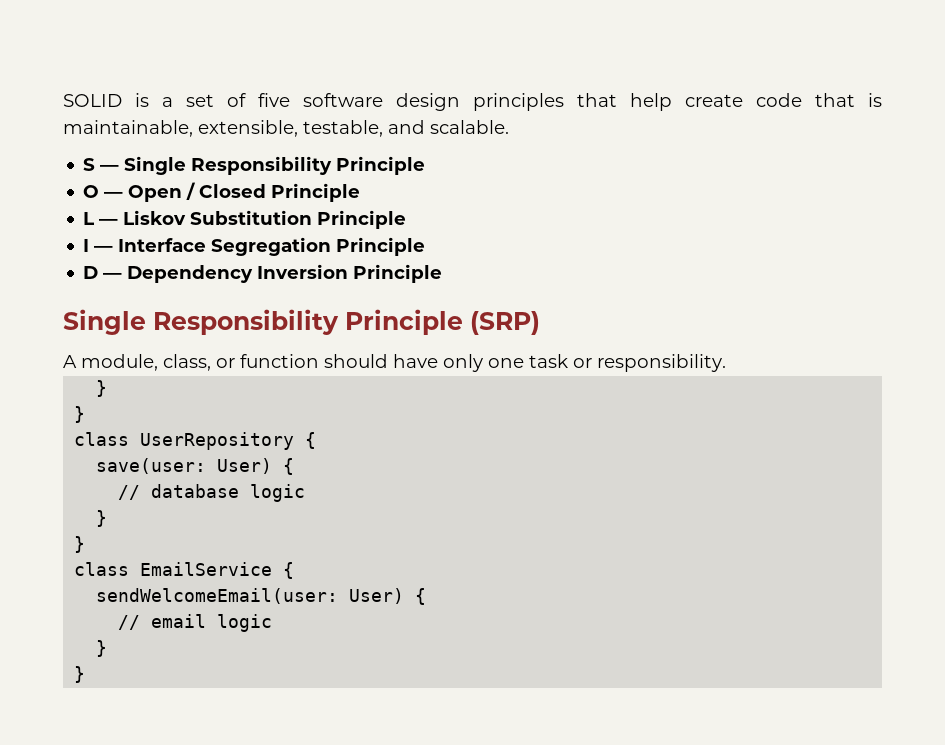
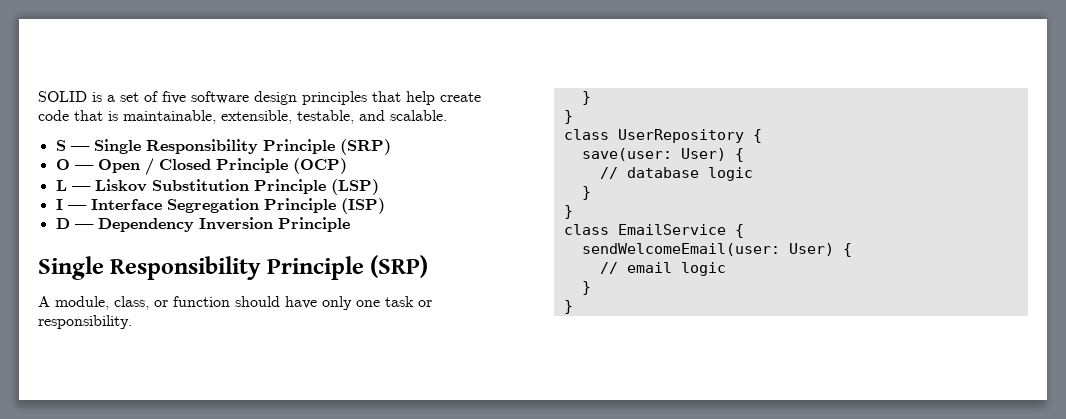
- S — Single Responsibility Principle
+ S — Single Responsibility Principle (SRP)
- O — Open / Closed Principle
+ O — Open / Closed Principle (OCP)
- L — Liskov Substitution Principle
+ L — Liskov Substitution Principle (LSP)
- I — Interface Segregation Principle
+ I — Interface Segregation Principle (ISP)

